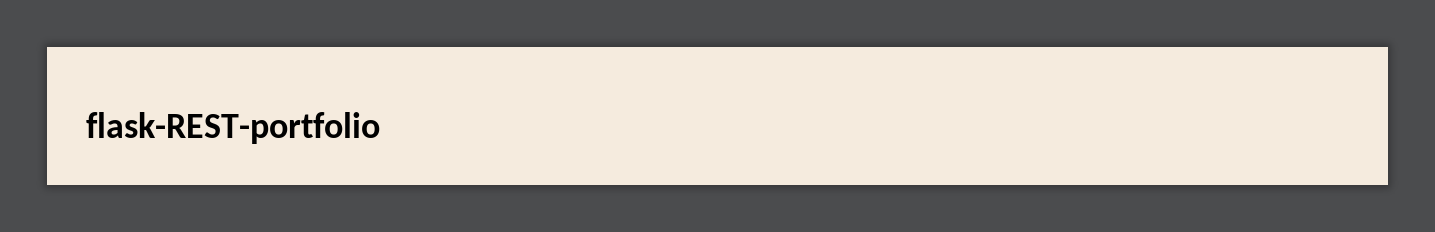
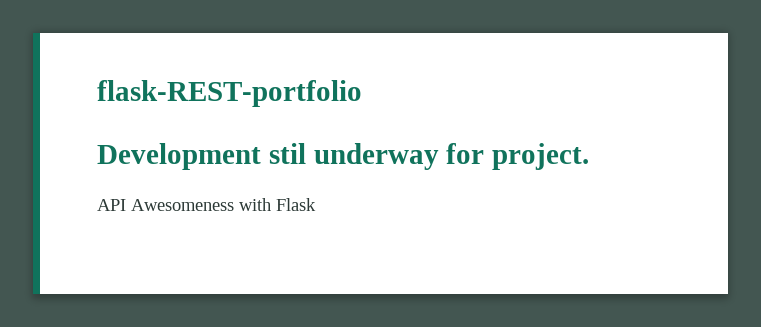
+ Development stil underway for project.
+ API Awesomeness with Flask

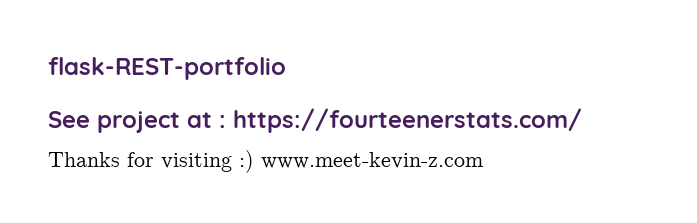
- Development stil underway for project.
- API Awesomeness with Flask
+ See project at : https://fourteenerstats.com/
+ Thanks for visiting :) www.meet-kevin-z.com

